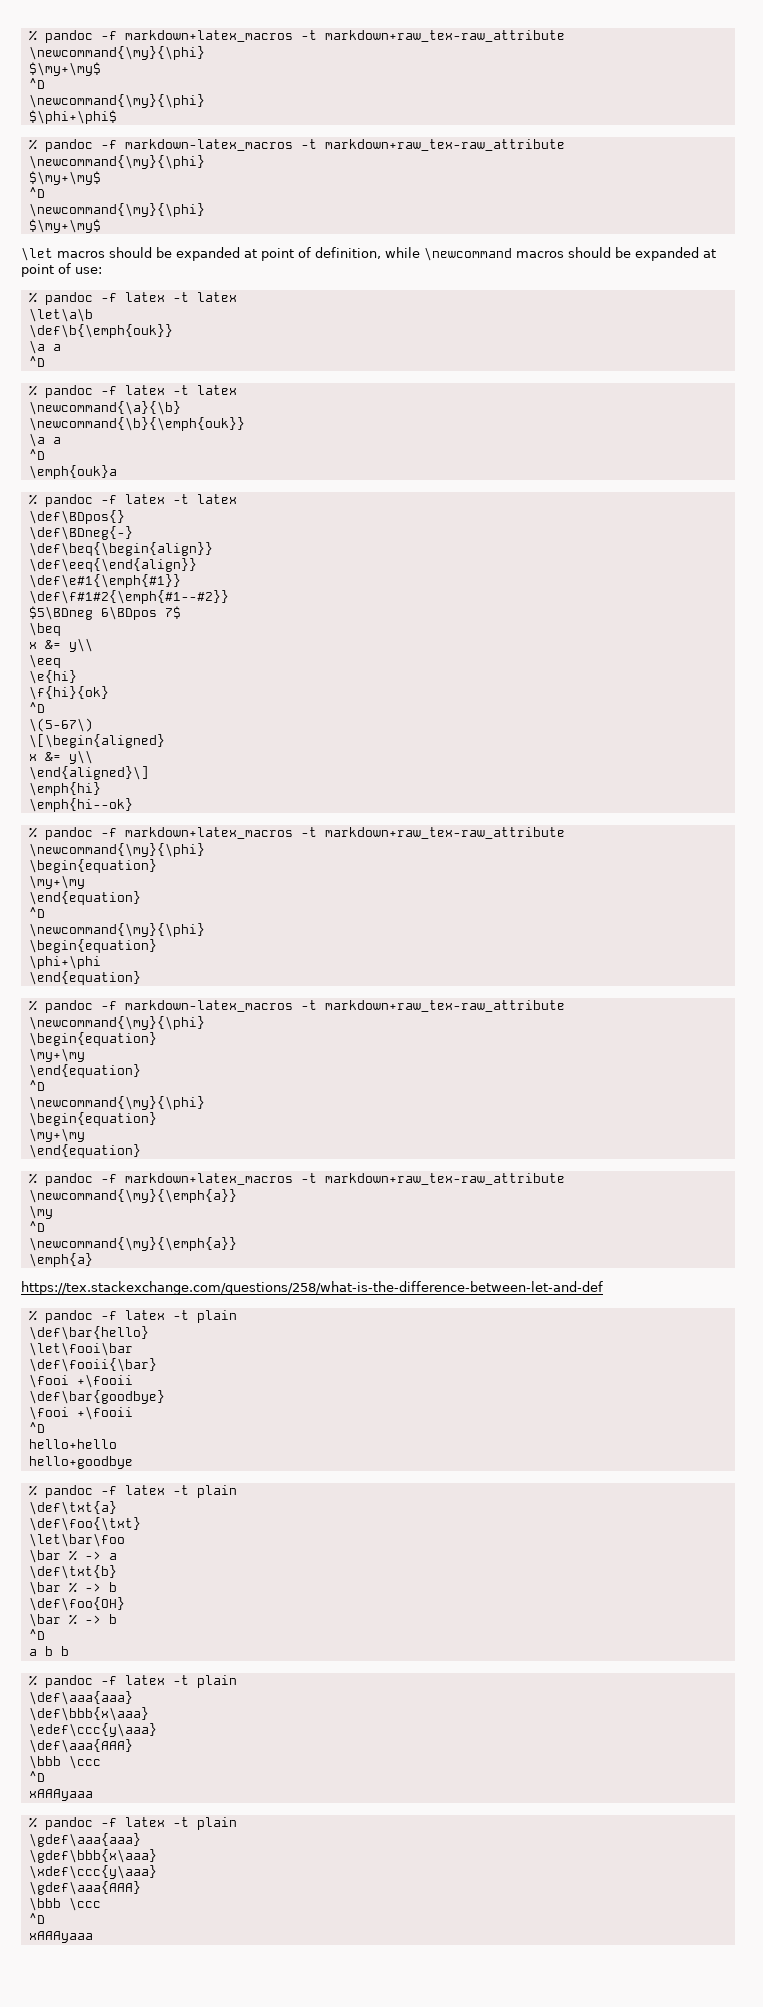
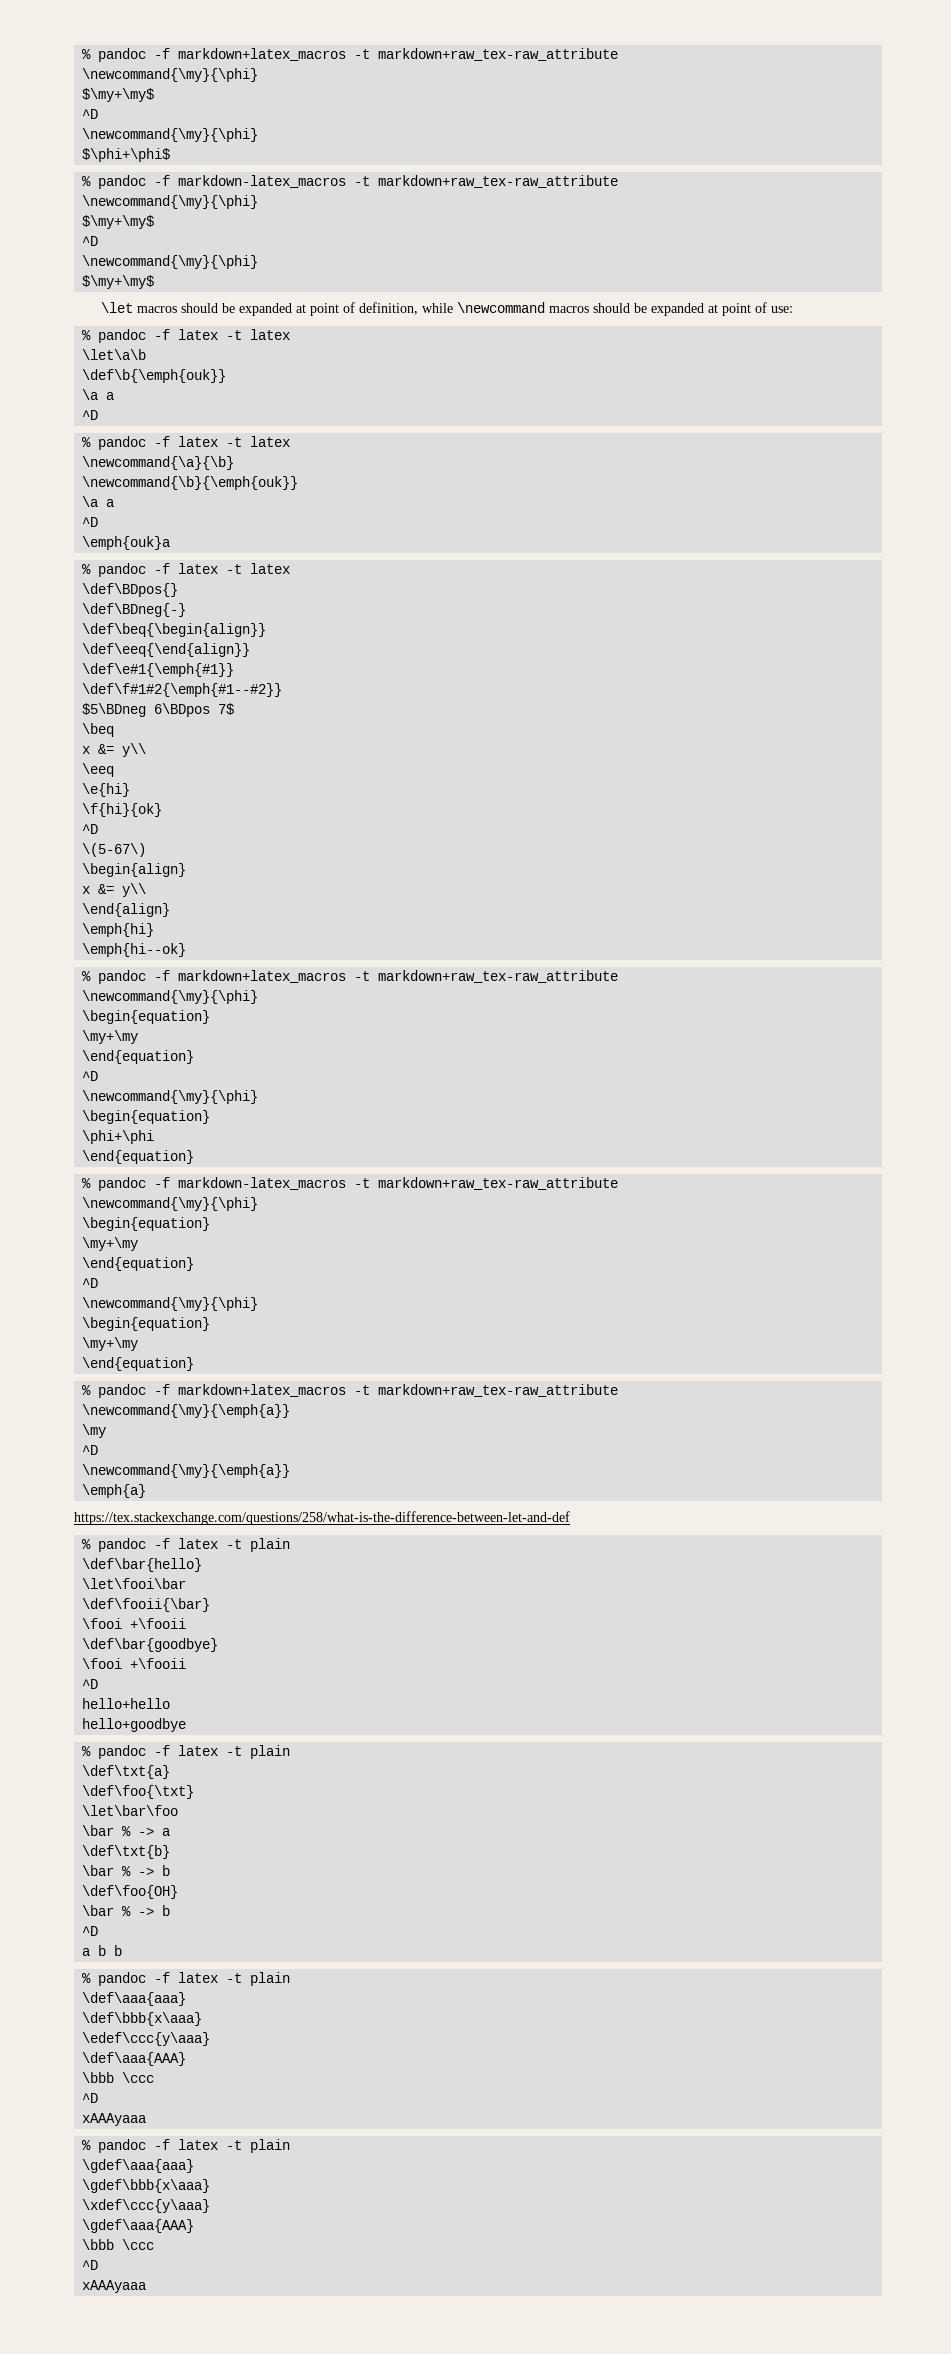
- \[\begin{aligned}
+ \begin{align}
  x &= y\\
- \end{aligned}\]
+ \end{align}

